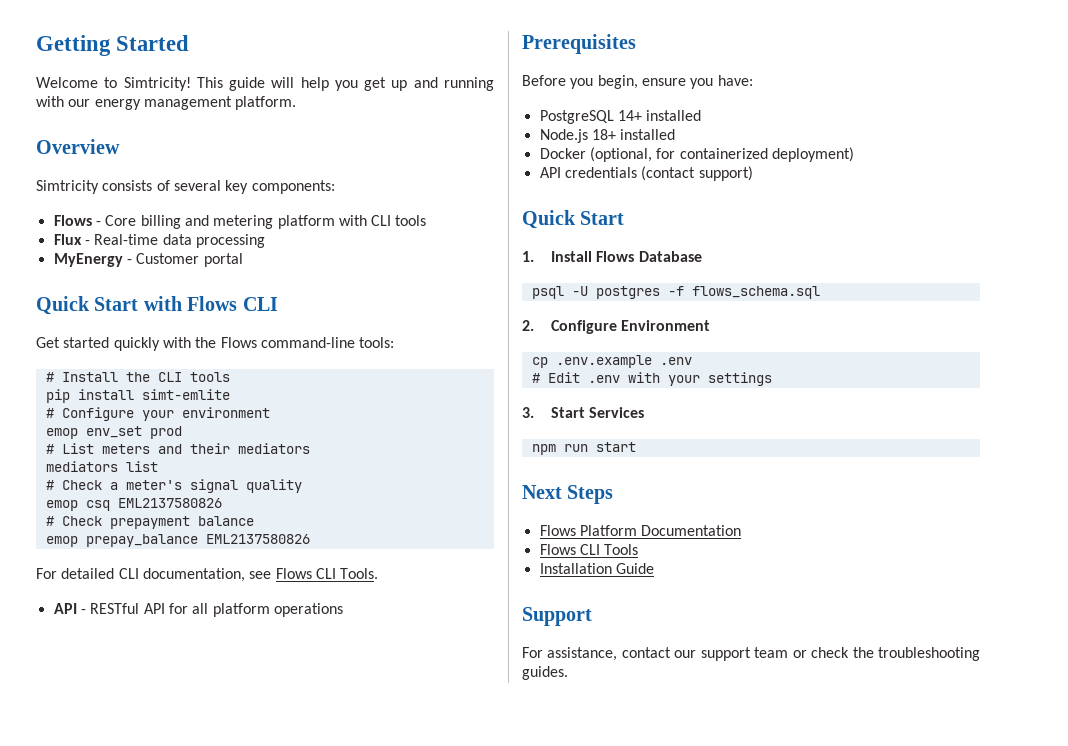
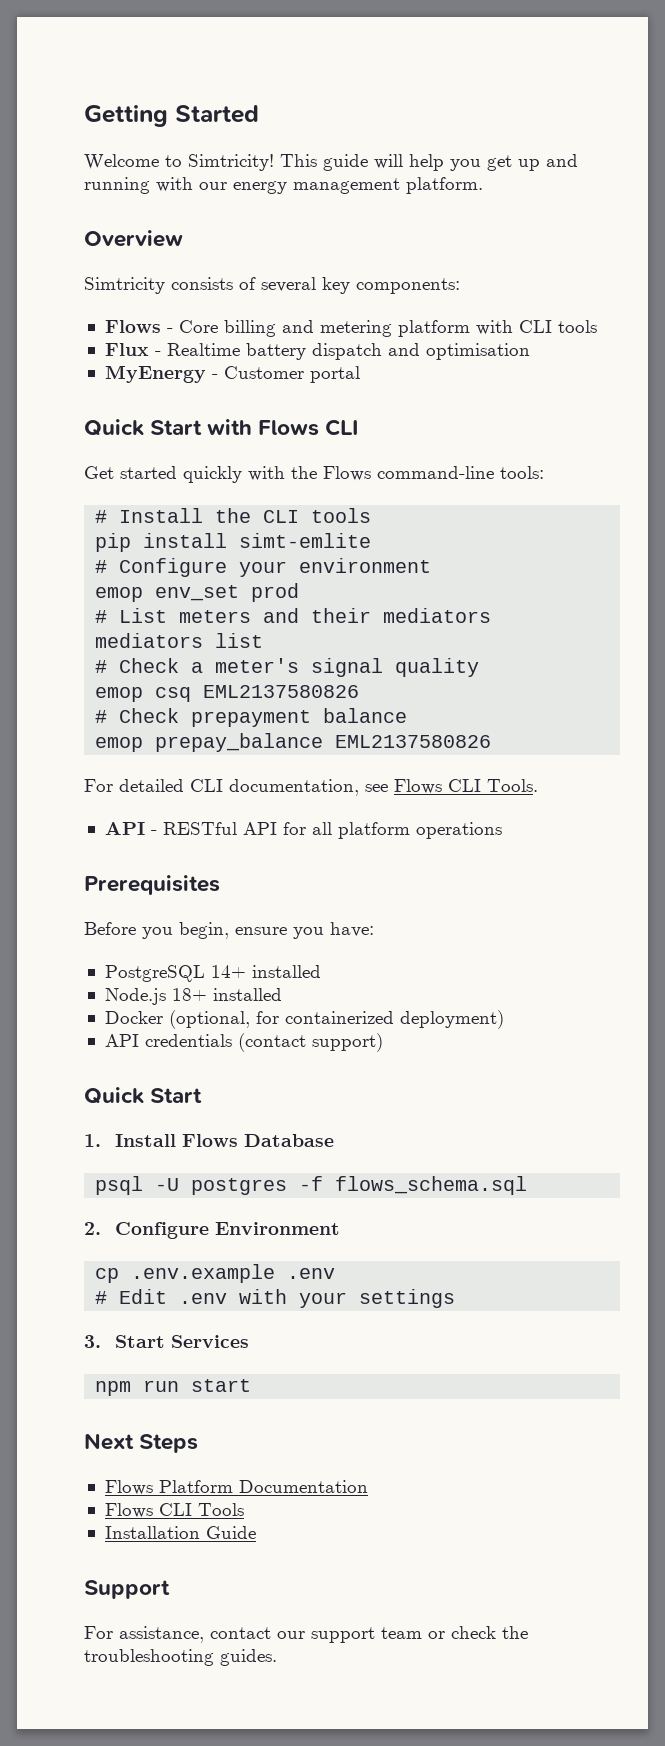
- Flux - Real-time data processing
+ Flux - Realtime battery dispatch and optimisation

